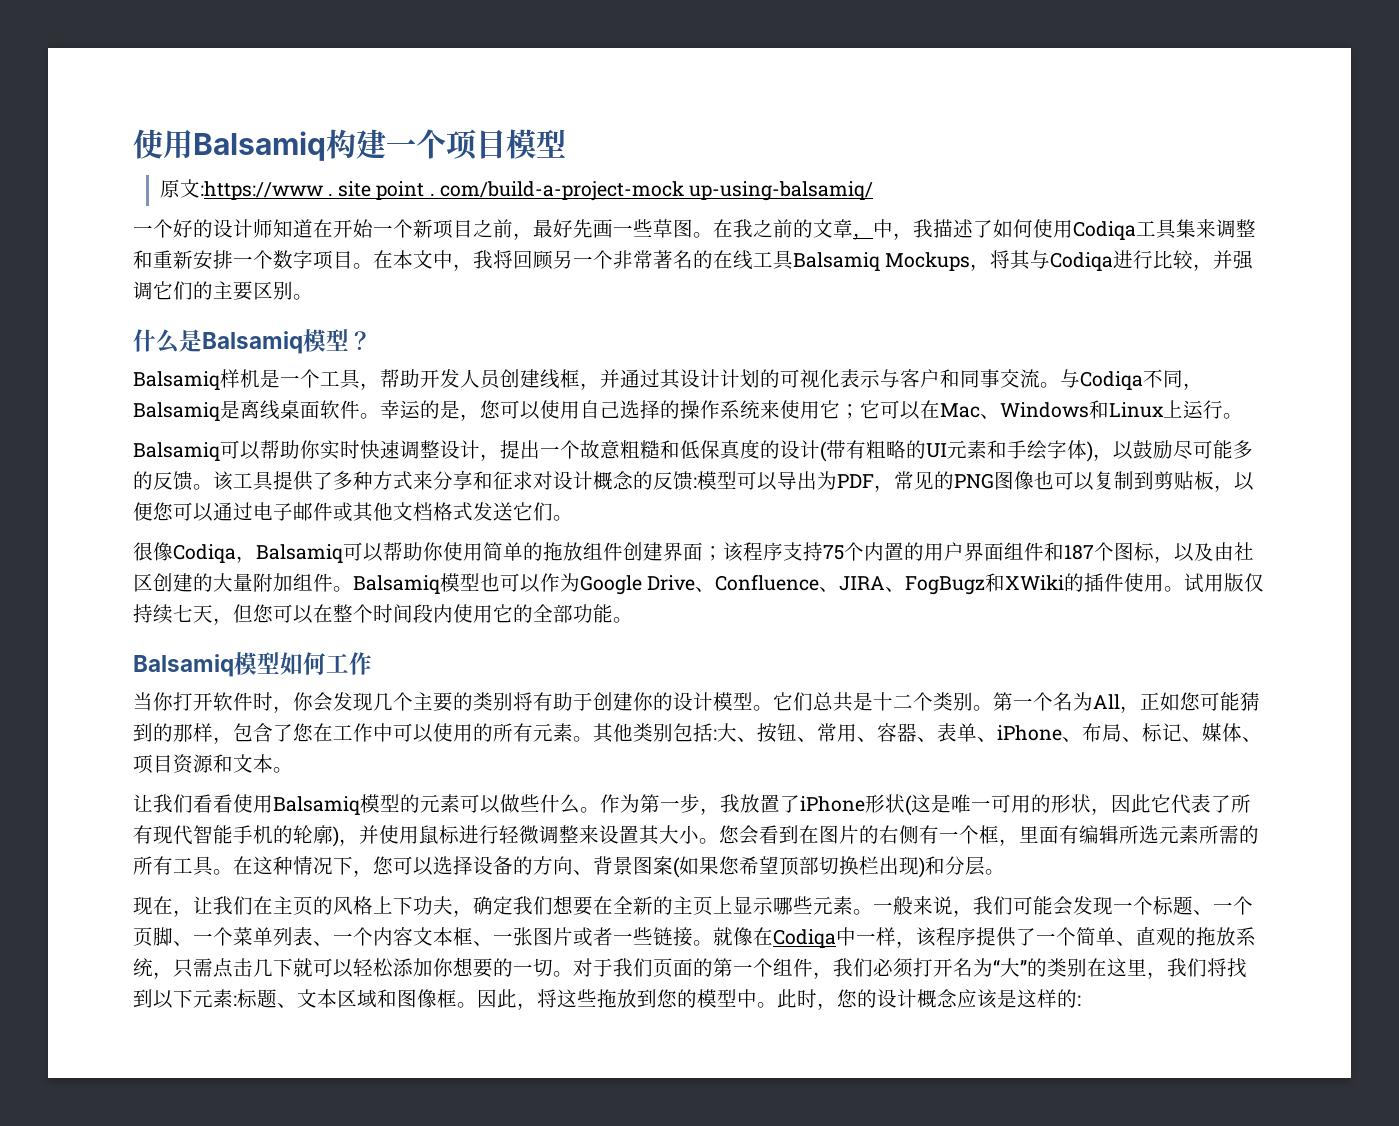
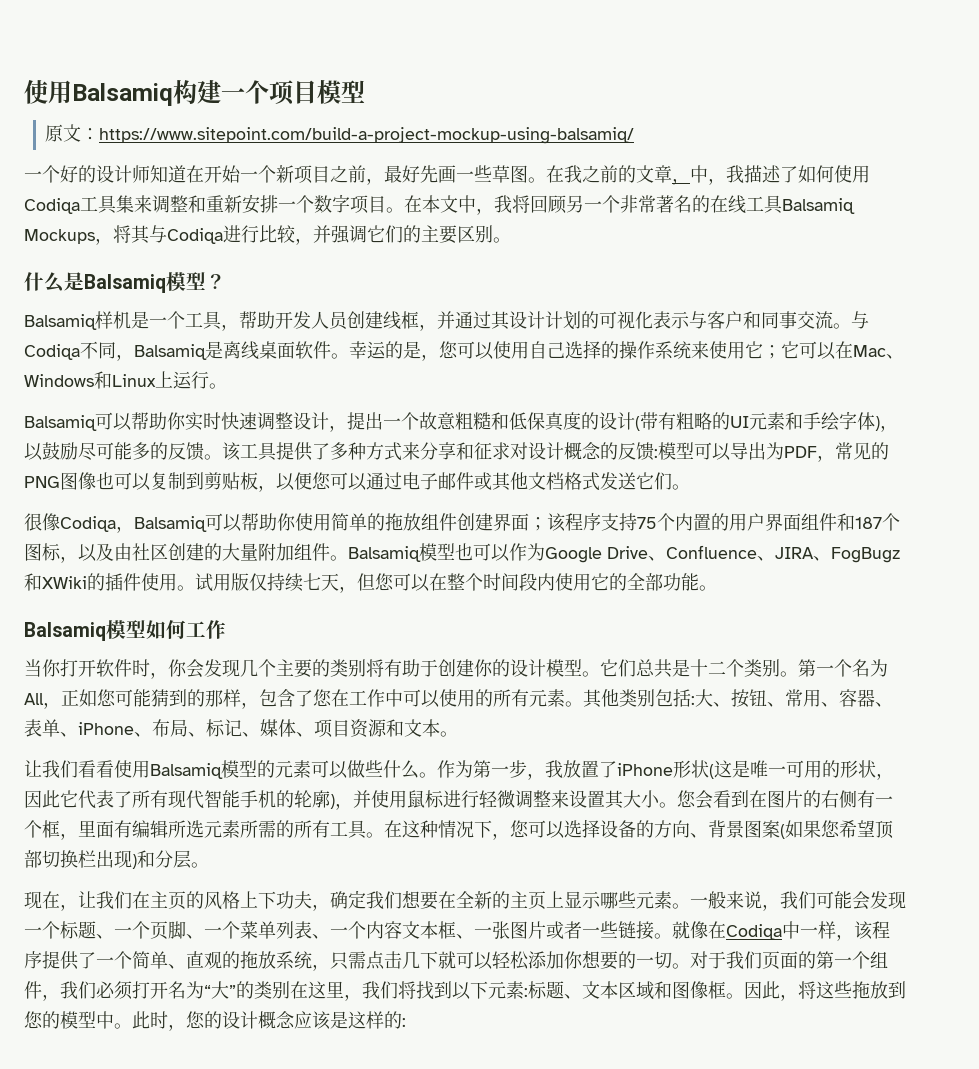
- 原文:https://www . site point . com/build-a-project-mock up-using-balsamiq/
+ 原文：https://www.sitepoint.com/build-a-project-mockup-using-balsamiq/

